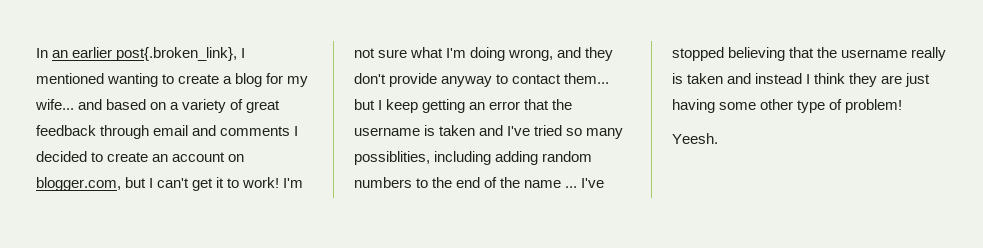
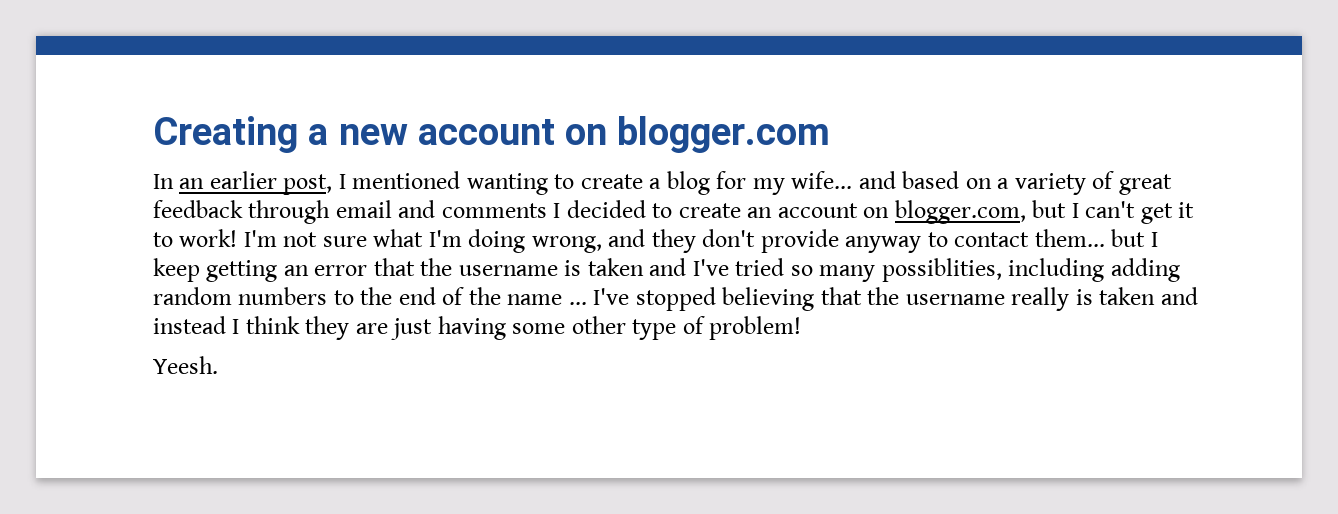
+ Creating a new account on blogger.com
- In an earlier post{.broken_link}, I mentioned wanting to create a blog for my wife... and based on a variety of great feedback through email and comments I decided to create an account on blogger.com, but I can't get it to work!
+ In an earlier post, I mentioned wanting to create a blog for my wife... and based on a variety of great feedback through email and comments I decided to create an account on blogger.com, but I can't get it to work!

